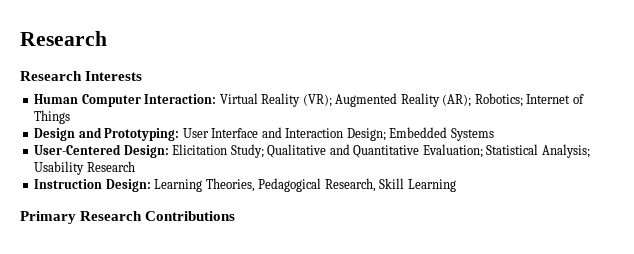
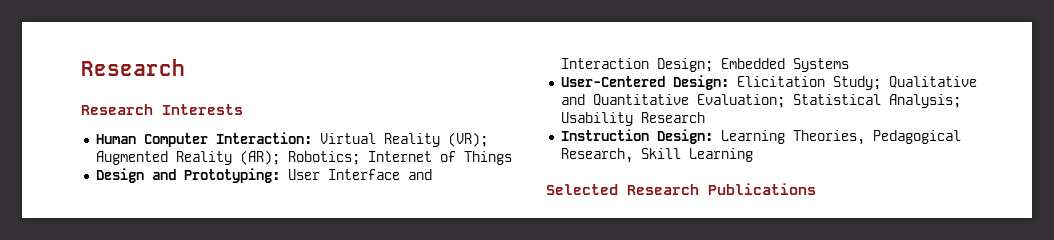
- Primary Research Contributions
+ Selected Research Publications

